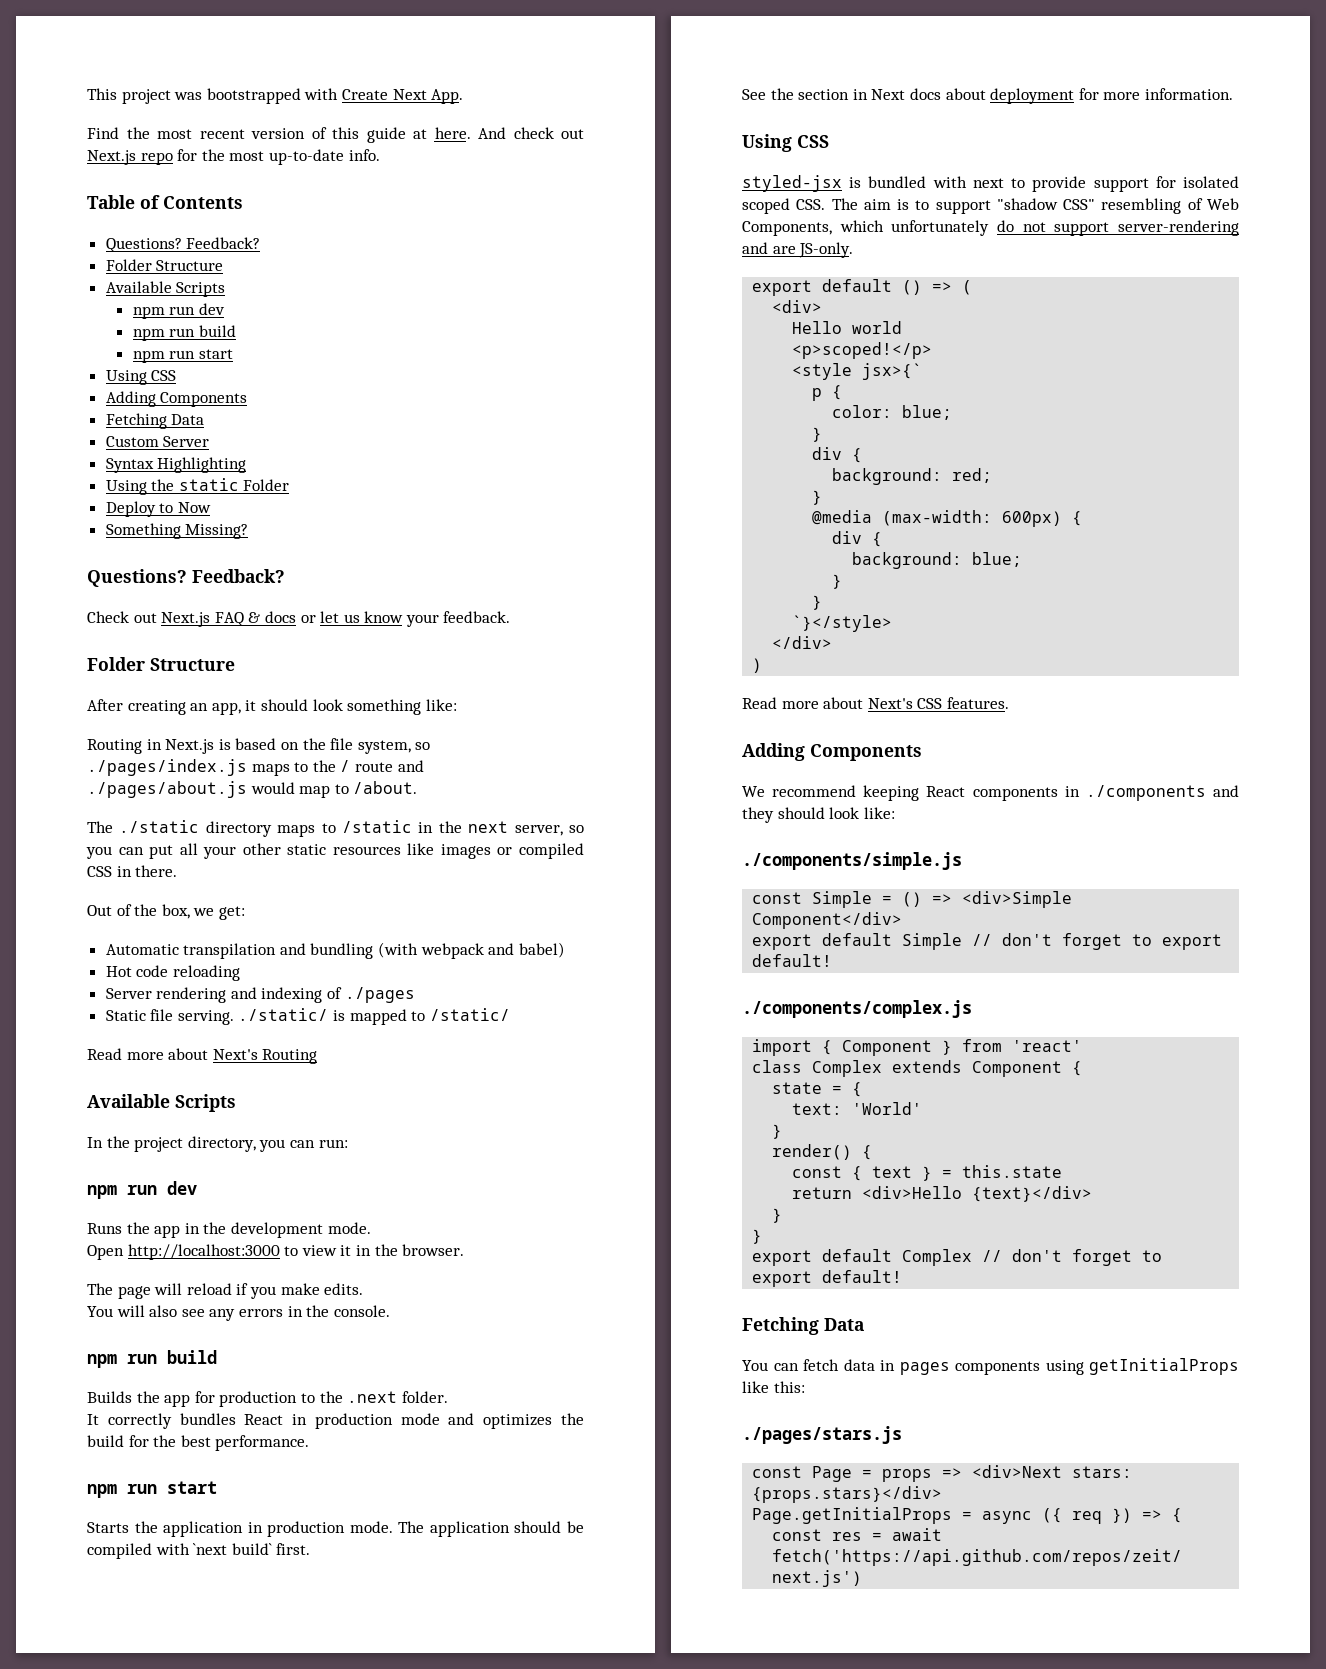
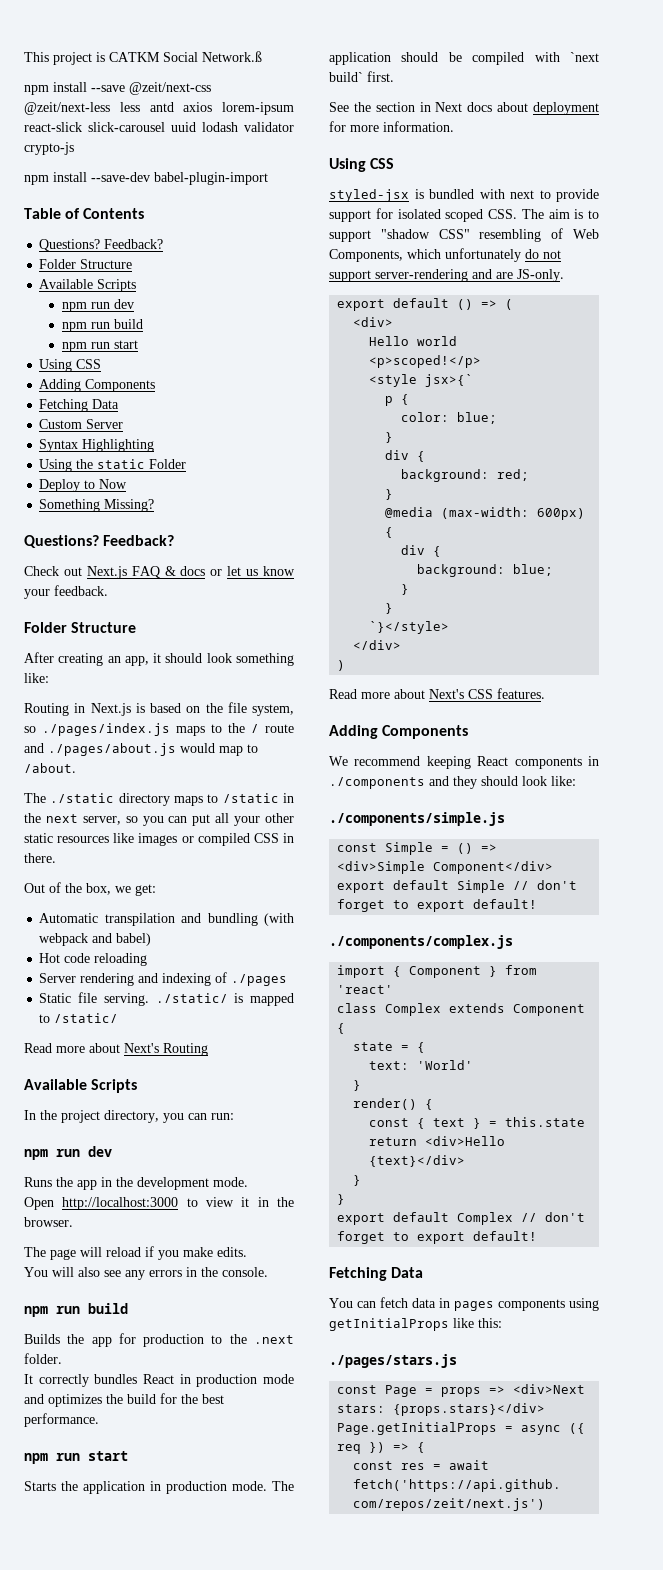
- This project was bootstrapped with Create Next App.
- Find the most recent version of this guide at here. And check out Next.js repo for the most up-to-date info.
+ This project is CATKM Social Network.ß
+ npm install --save @zeit/next-css @zeit/next-less less antd axios lorem-ipsum react-slick slick-carousel uuid lodash validator crypto-js
+ npm install --save-dev babel-plugin-import

